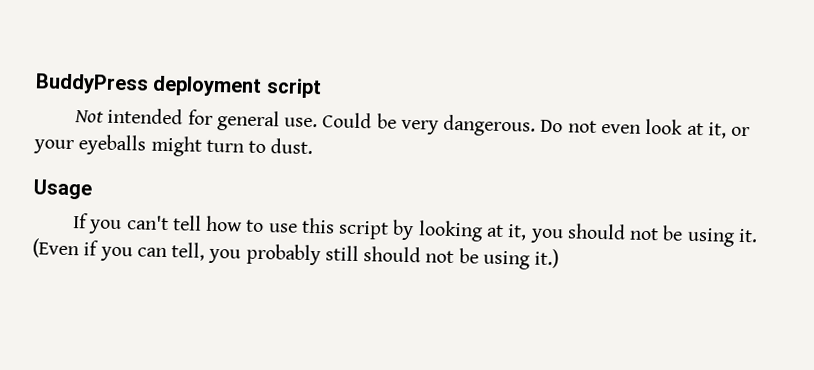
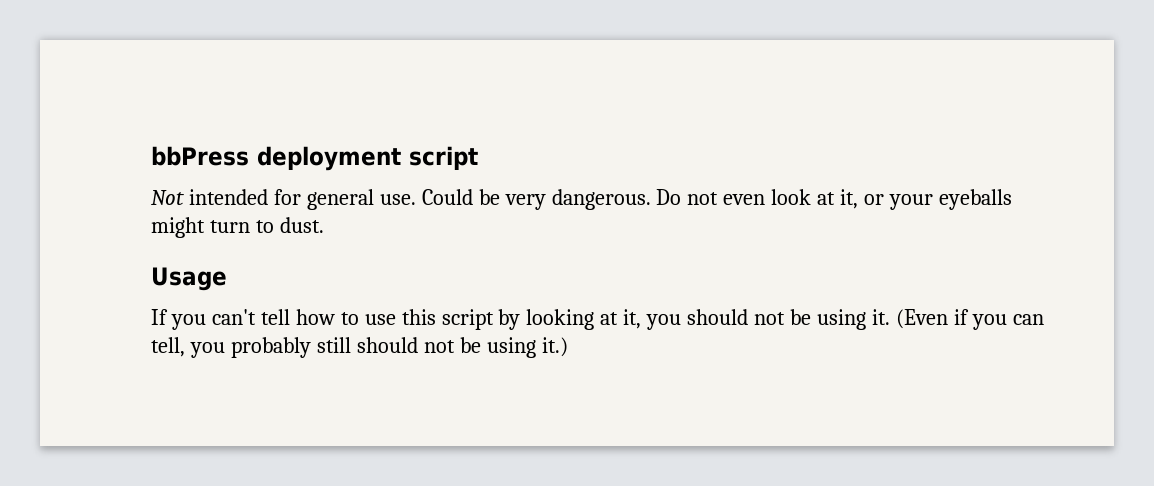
- BuddyPress deployment script
+ bbPress deployment script

